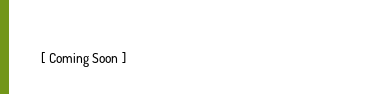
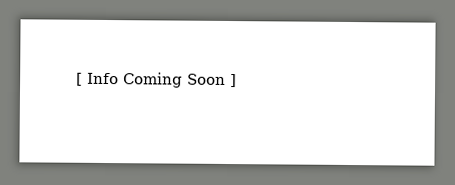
- [ Coming Soon ]
+ [ Info Coming Soon ]

